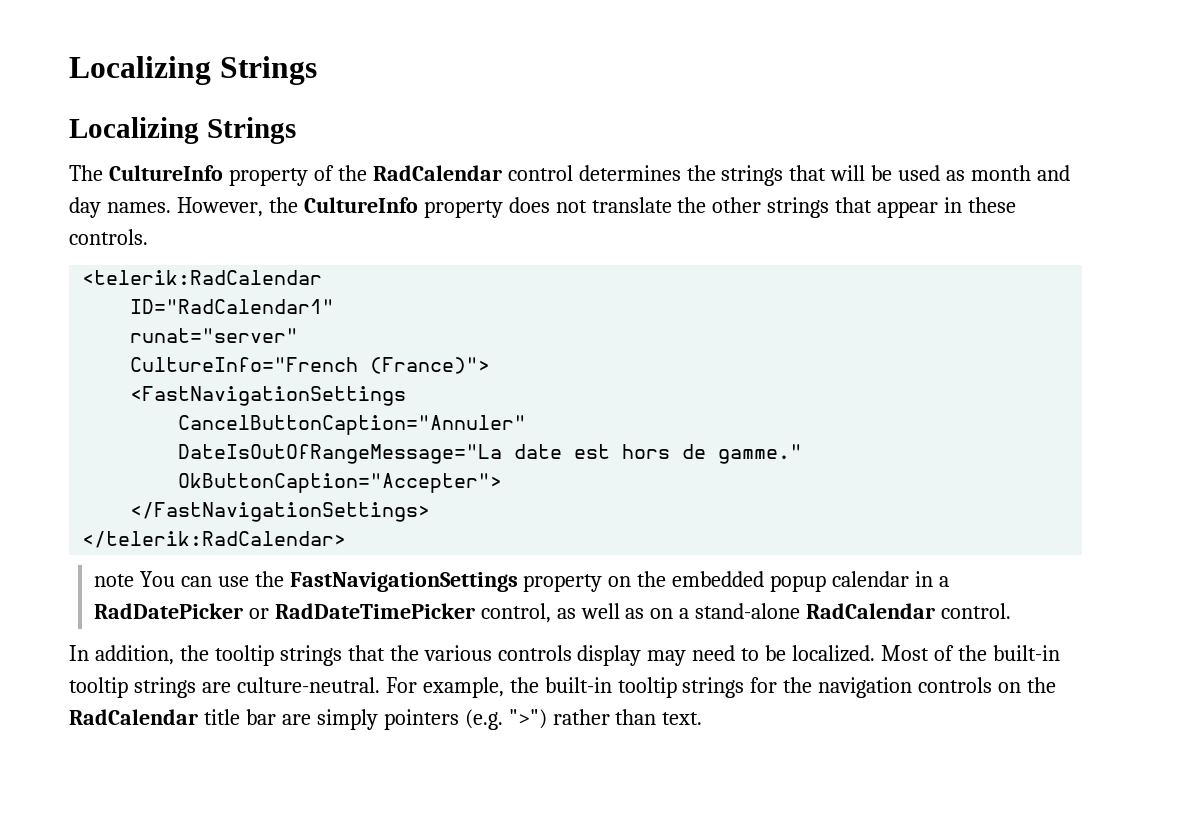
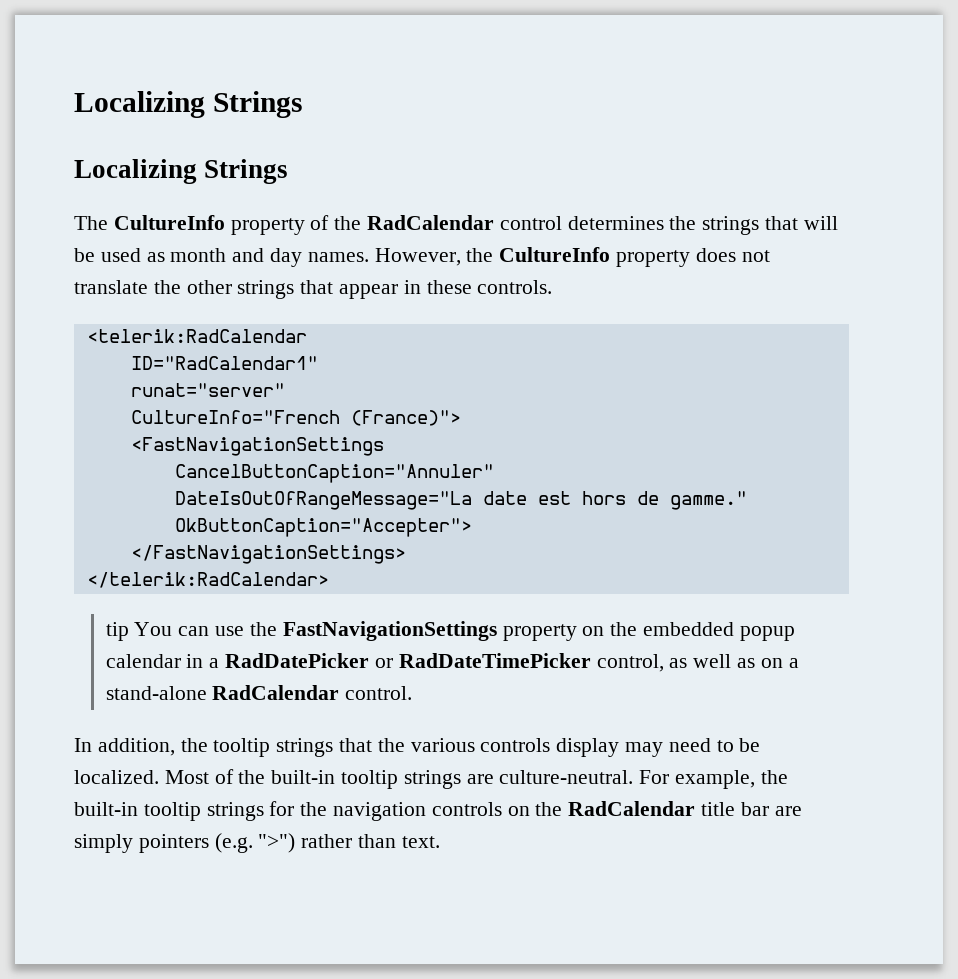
- note You can use the FastNavigationSettings property on the embedded popup calendar in a RadDatePicker or RadDateTimePicker control, as well as on a stand-alone RadCalendar control.
+ tip You can use the FastNavigationSettings property on the embedded popup calendar in a RadDatePicker or RadDateTimePicker control, as well as on a stand-alone RadCalendar control.

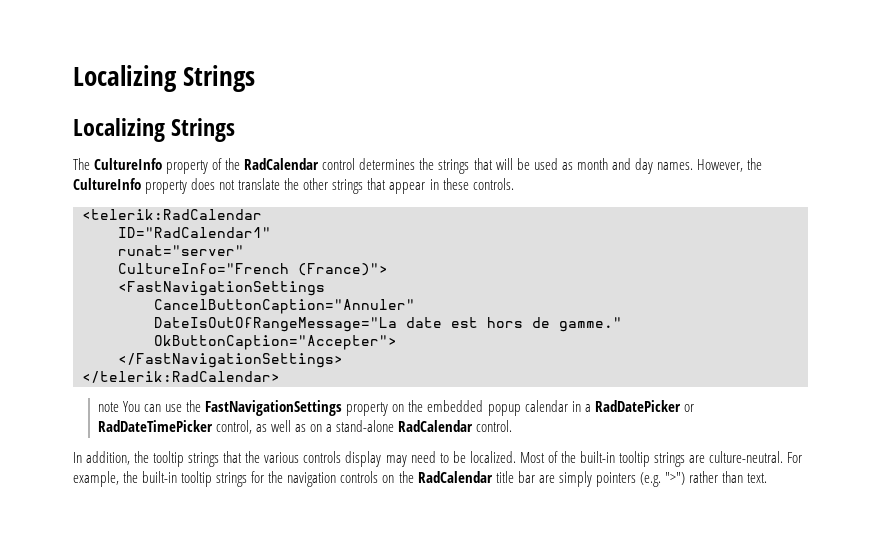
- tip You can use the FastNavigationSettings property on the embedded popup calendar in a RadDatePicker or RadDateTimePicker control, as well as on a stand-alone RadCalendar control.
+ note You can use the FastNavigationSettings property on the embedded popup calendar in a RadDatePicker or RadDateTimePicker control, as well as on a stand-alone RadCalendar control.

